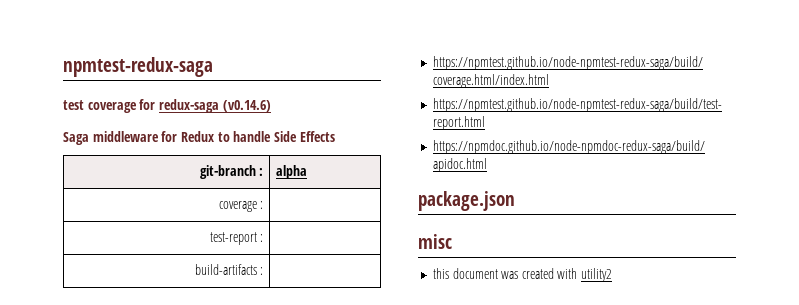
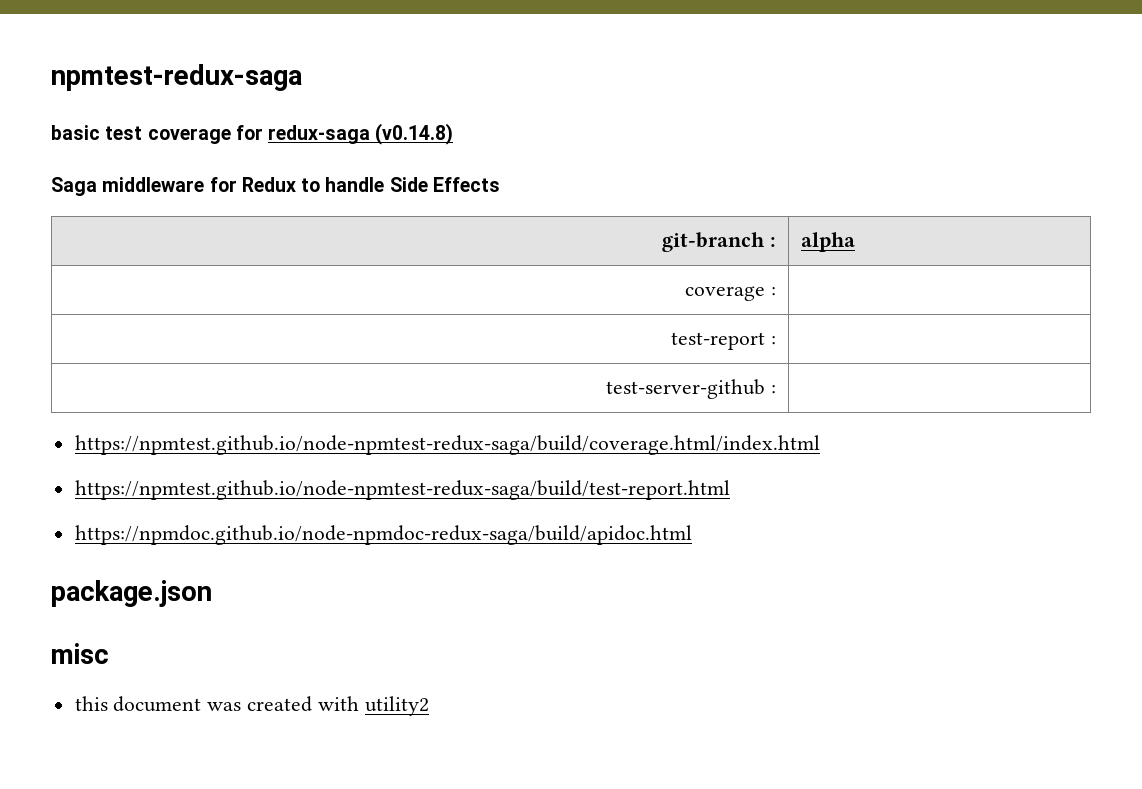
- test coverage for redux-saga (v0.14.6)
+ basic test coverage for redux-saga (v0.14.8)
- build-artifacts : |
+ test-server-github : |

